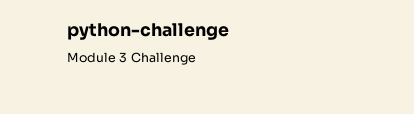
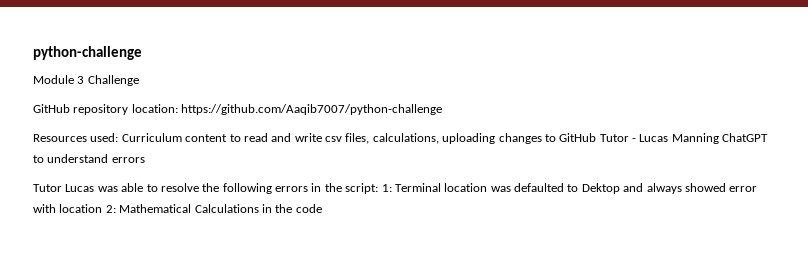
+ GitHub repository location: https://github.com/Aaqib7007/python-challenge
+ Resources used: Curriculum content to read and write csv files, calculations, uploading changes to GitHub Tutor - Lucas Manning ChatGPT to understand errors
+ Tutor Lucas was able to resolve the following errors in the script: 1: Terminal location was defaulted to Dektop and always showed error with location 2: Mathematical Calculations in the code

